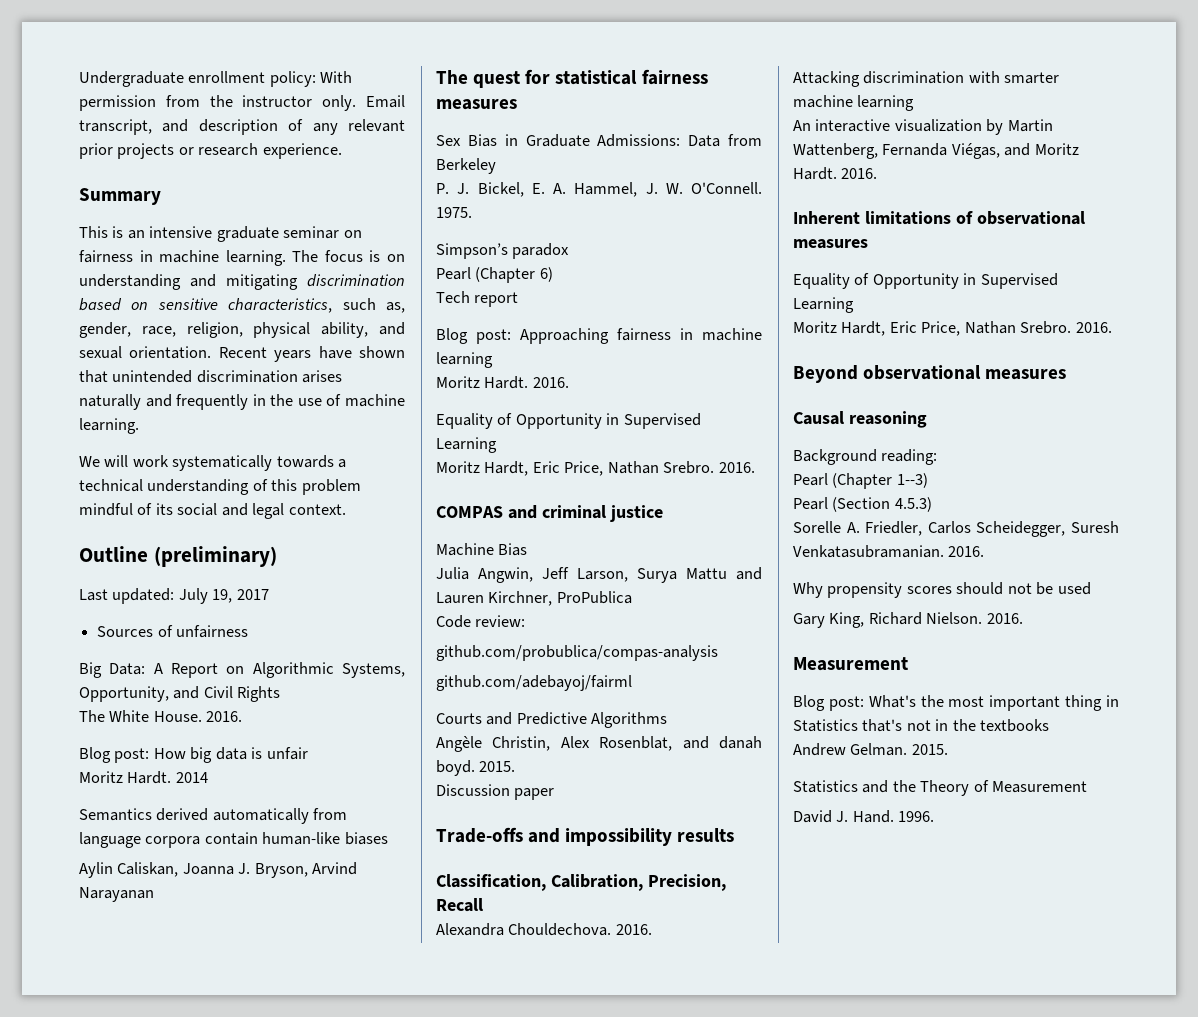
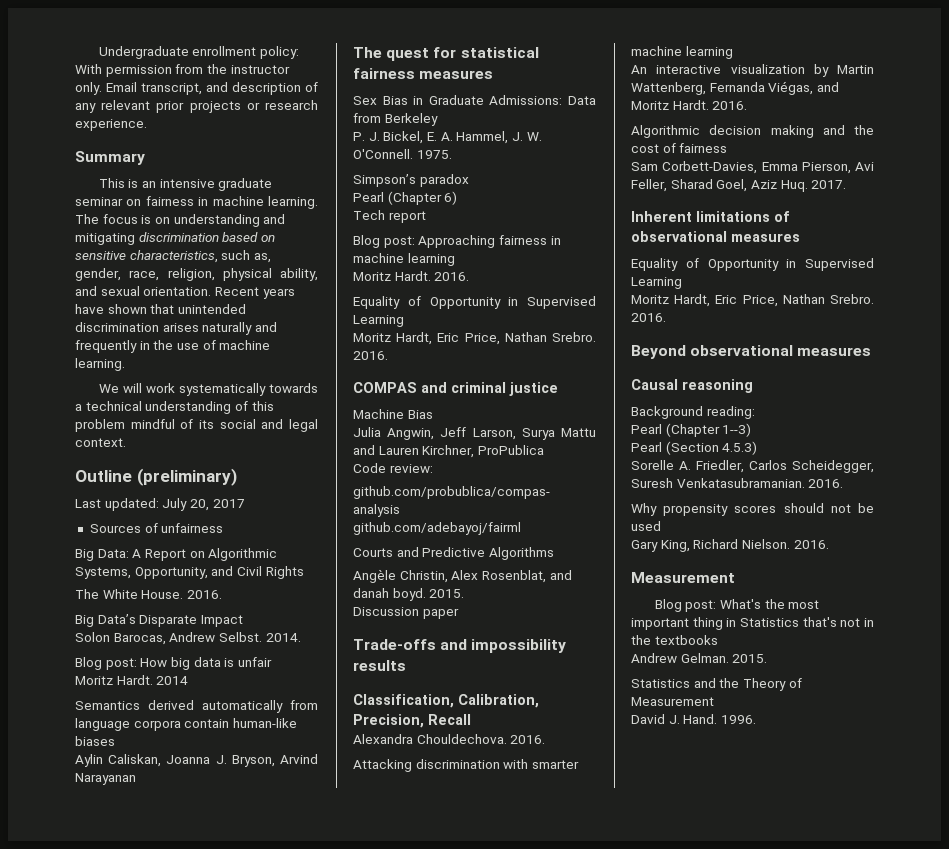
- Last updated: July 19, 2017
+ Last updated: July 20, 2017
+ Big Data’s Disparate Impact
+ Solon Barocas, Andrew Selbst. 2014.
+ Algorithmic decision making and the cost of fairness
+ Sam Corbett-Davies, Emma Pierson, Avi Feller, Sharad Goel, Aziz Huq. 2017.

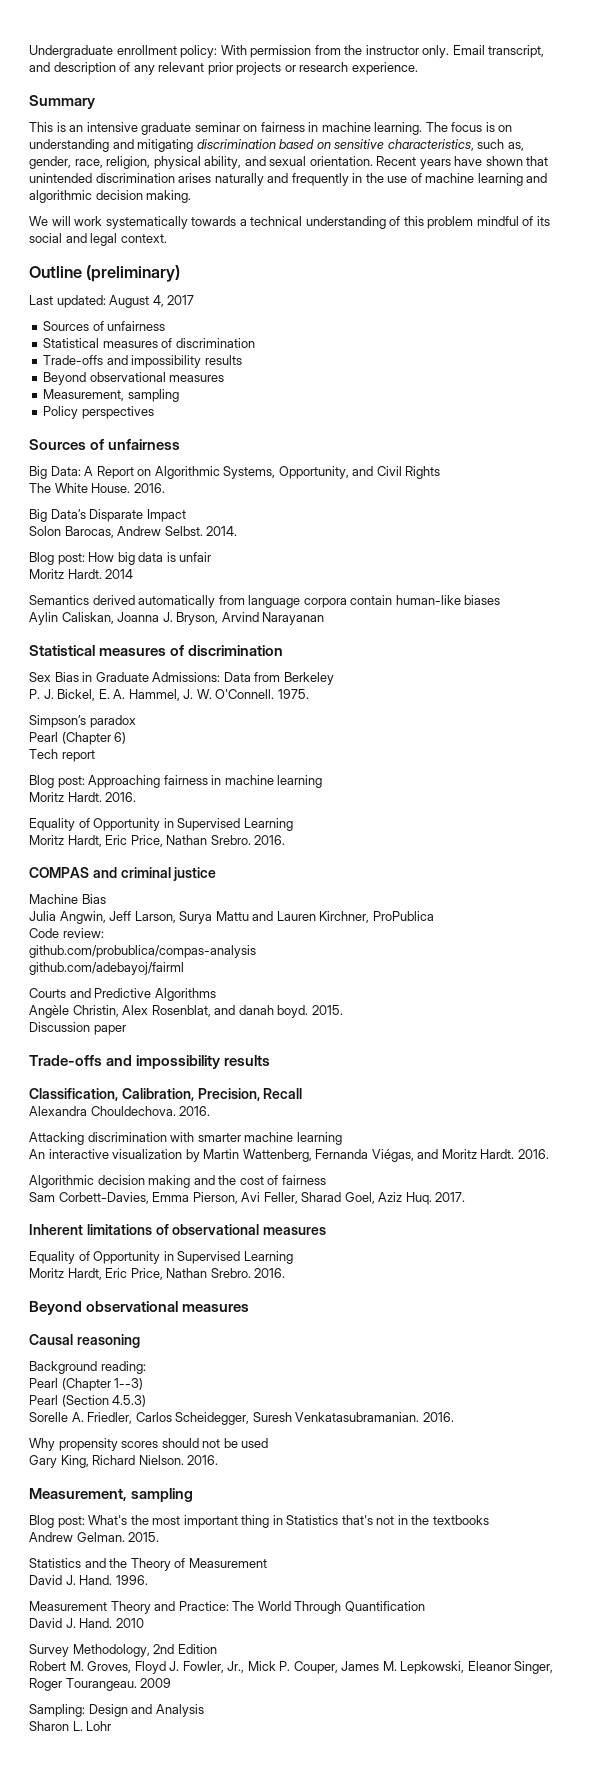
- Recent years have shown that unintended discrimination arises naturally and frequently in the use of machine learning.
+ Recent years have shown that unintended discrimination arises naturally and frequently in the use of machine learning and algorithmic decision making.
- Last updated: July 20, 2017
+ Last updated: August 4, 2017
+ Sources of unfairness
+ Statistical measures of discrimination
+ Trade-offs and impossibility results
+ Beyond observational measures
+ Measurement, sampling
+ Policy perspectives
  Aylin Caliskan, Joanna J. Bryson, Arvind Narayanan
- The quest for statistical fairness measures
+ Statistical measures of discrimination
  Gary King, Richard Nielson. 2016.
- Measurement
+ Measurement, sampling
+ Measurement Theory and Practice: The World Through Quantification
+ David J. Hand. 2010
+ Survey Methodology, 2nd Edition
+ Robert M. Groves, Floyd J. Fowler, Jr., Mick P. Couper, James M. Lepkowski, Eleanor Singer, Roger Tourangeau. 2009
+ Sampling: Design and Analysis
+ Sharon L. Lohr

